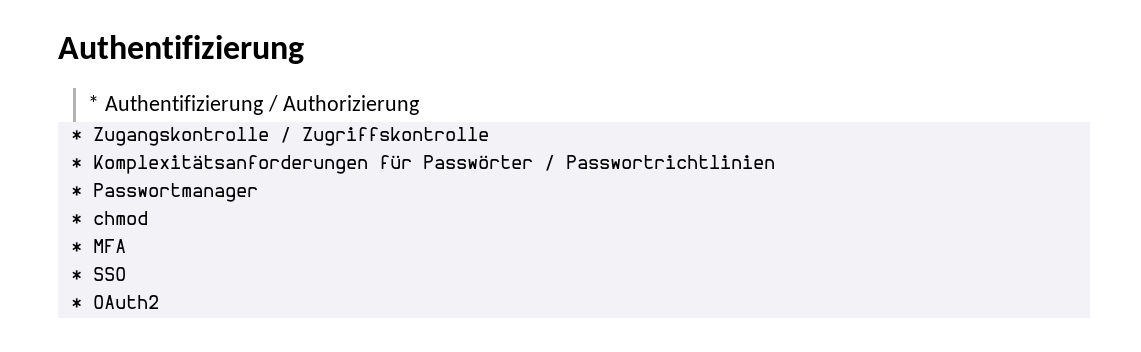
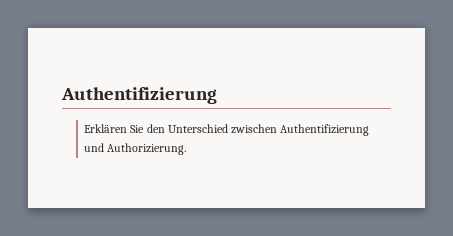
- * Authentifizierung / Authorizierung
- * Zugangskontrolle / Zugriffskontrolle
- * Komplexitätsanforderungen für Passwörter / Passwortrichtlinien
- * Passwortmanager
- * chmod
- * MFA
- * SSO
- * OAuth2
+ Erklären Sie den Unterschied zwischen Authentifizierung und Authorizierung.

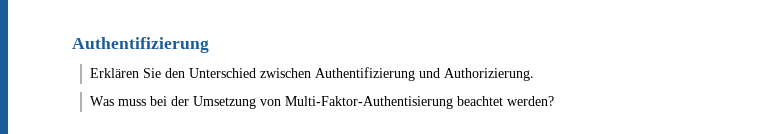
+ Was muss bei der Umsetzung von Multi-Faktor-Authentisierung beachtet werden?

